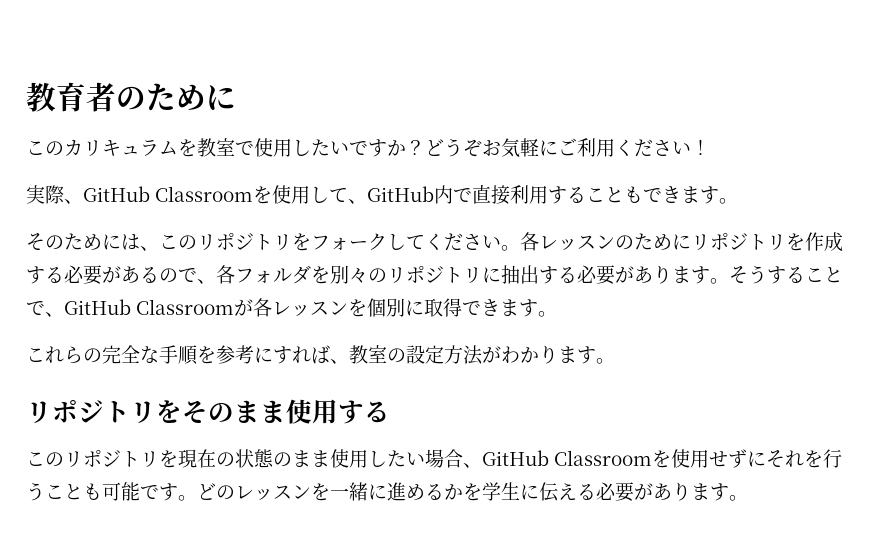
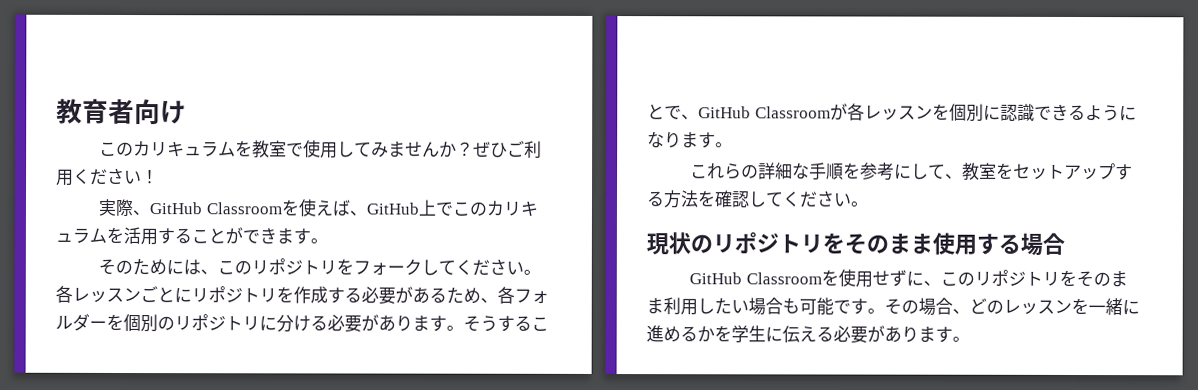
- 教育者のために
+ 教育者向け
- このカリキュラムを教室で使用したいですか？どうぞお気軽にご利用ください！
+ このカリキュラムを教室で使用してみませんか？ぜひご利用ください！
- 実際、GitHub Classroomを使用して、GitHub内で直接利用することもできます。
+ 実際、GitHub Classroomを使えば、GitHub上でこのカリキュラムを活用することができます。
- 各レッスンのためにリポジトリを作成する必要があるので、各フォルダを別々のリポジトリに抽出する必要があります。
+ 各レッスンごとにリポジトリを作成する必要があるため、各フォルダーを個別のリポジトリに分ける必要があります。
- そうすることで、GitHub Classroomが各レッスンを個別に取得できます。
+ そうすることで、GitHub Classroomが各レッスンを個別に認識できるようになります。
- これらの完全な手順を参考にすれば、教室の設定方法がわかります。
- リポジトリをそのまま使用する
- このリポジトリを現在の状態のまま使用したい場合、GitHub Classroomを使用せずにそれを行うことも可能です。
+ これらの詳細な手順を参考にして、教室をセットアップする方法を確認してください。
+ 現状のリポジトリをそのまま使用する場合
+ GitHub Classroomを使用せずに、このリポジトリをそのまま利用したい場合も可能です。
- どのレッスンを一緒に進めるかを学生に伝える必要があります。
+ その場合、どのレッスンを一緒に進めるかを学生に伝える必要があります。

